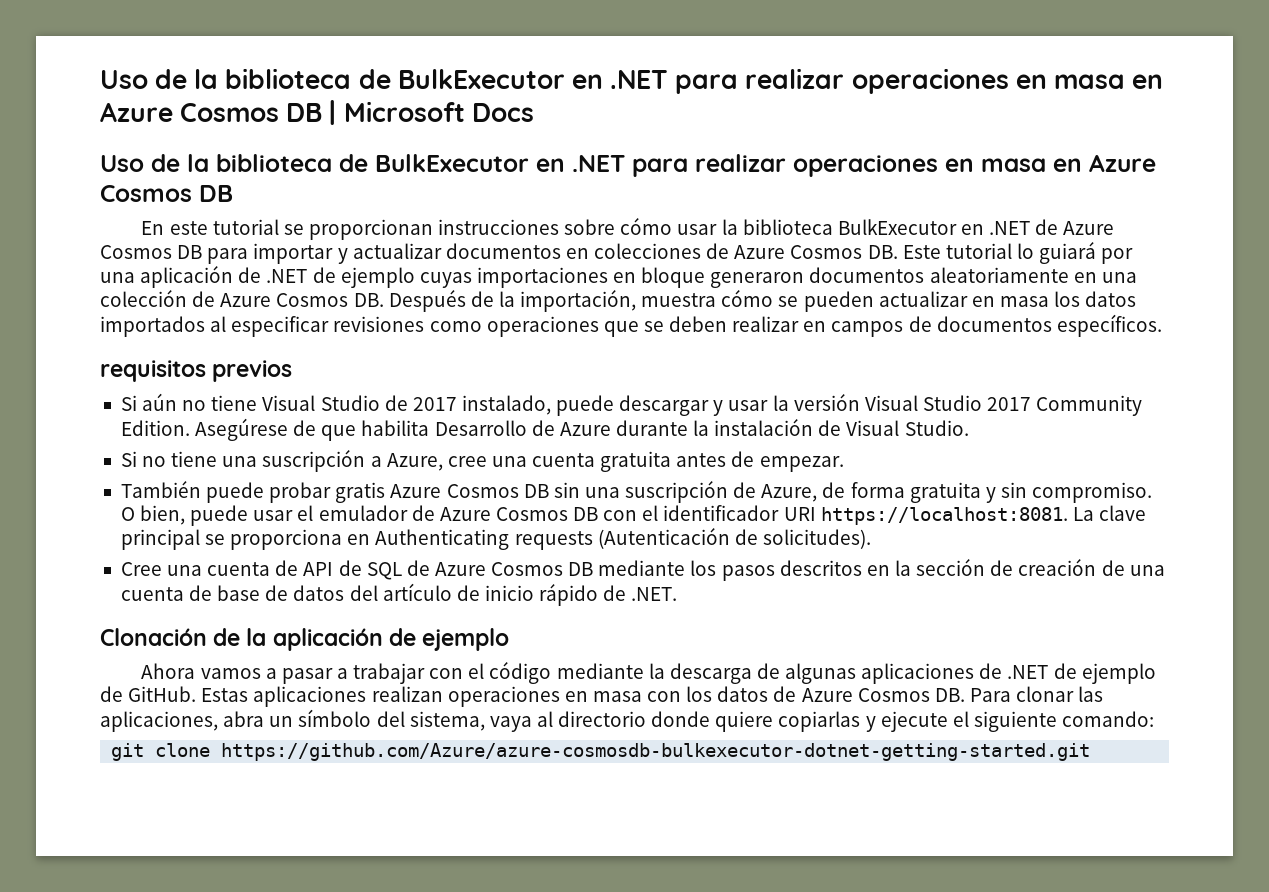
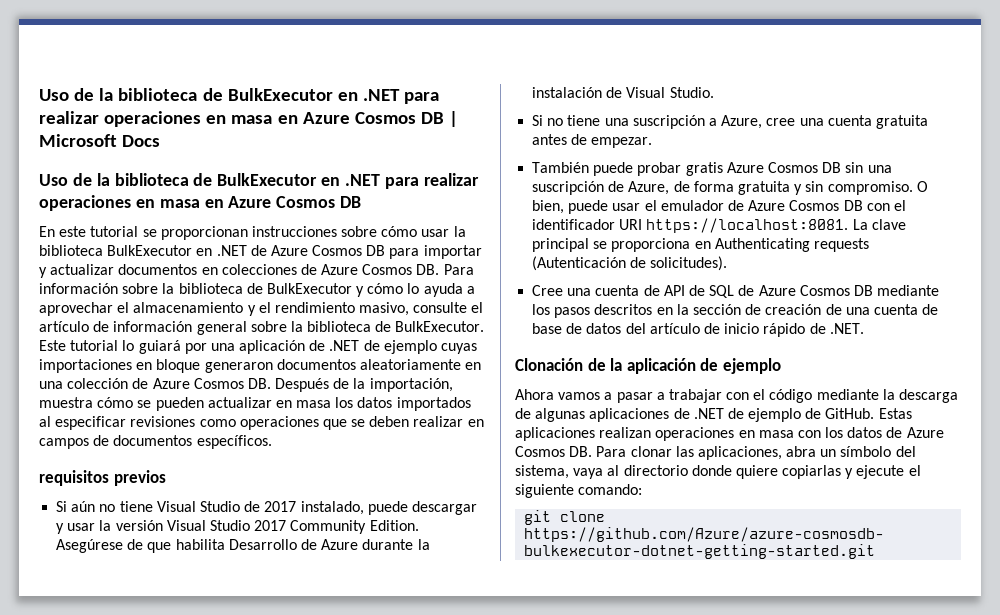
- En este tutorial se proporcionan instrucciones sobre cómo usar la biblioteca BulkExecutor en .NET de Azure Cosmos DB para importar y actualizar documentos en colecciones de Azure Cosmos DB. Este tutorial lo guiará por una aplicación de .NET de ejemplo cuyas importaciones en bloque generaron documentos aleatoriamente en una colección de Azure Cosmos DB. Después de la importación, muestra cómo se pueden actualizar en masa los datos importados al especificar revisiones como operaciones que se deben realizar en campos de documentos específicos.
+ En este tutorial se proporcionan instrucciones sobre cómo usar la biblioteca BulkExecutor en .NET de Azure Cosmos DB para importar y actualizar documentos en colecciones de Azure Cosmos DB. Para información sobre la biblioteca de BulkExecutor y cómo lo ayuda a aprovechar el almacenamiento y el rendimiento masivo, consulte el artículo de información general sobre la biblioteca de BulkExecutor. Este tutorial lo guiará por una aplicación de .NET de ejemplo cuyas importaciones en bloque generaron documentos aleatoriamente en una colección de Azure Cosmos DB. Después de la importación, muestra cómo se pueden actualizar en masa los datos importados al especificar revisiones como operaciones que se deben realizar en campos de documentos específicos.

